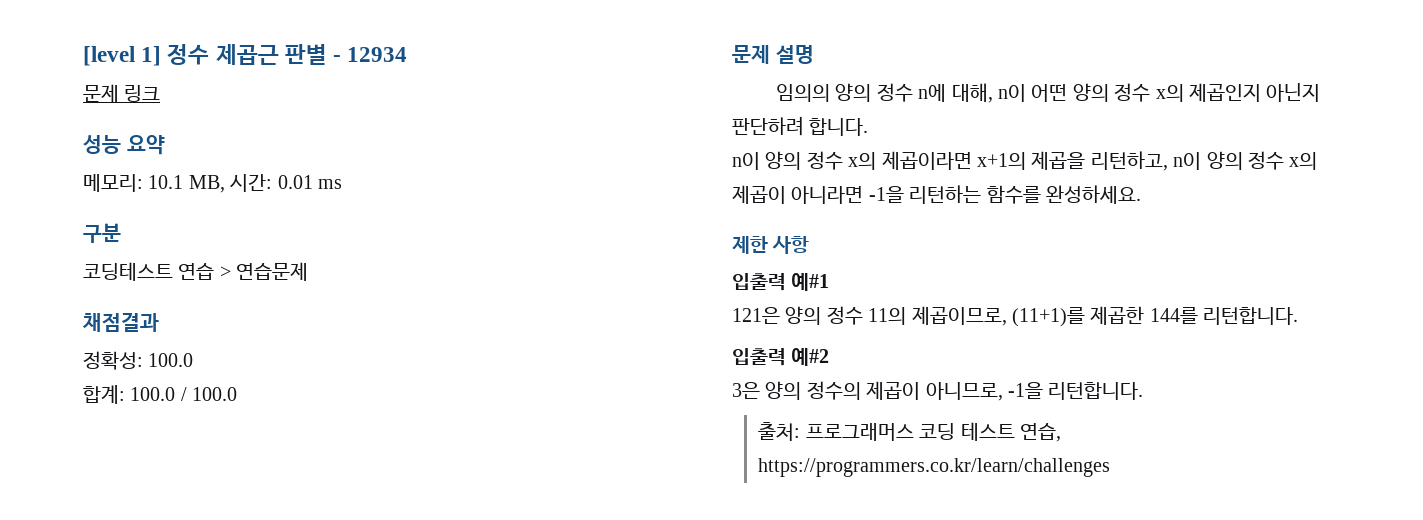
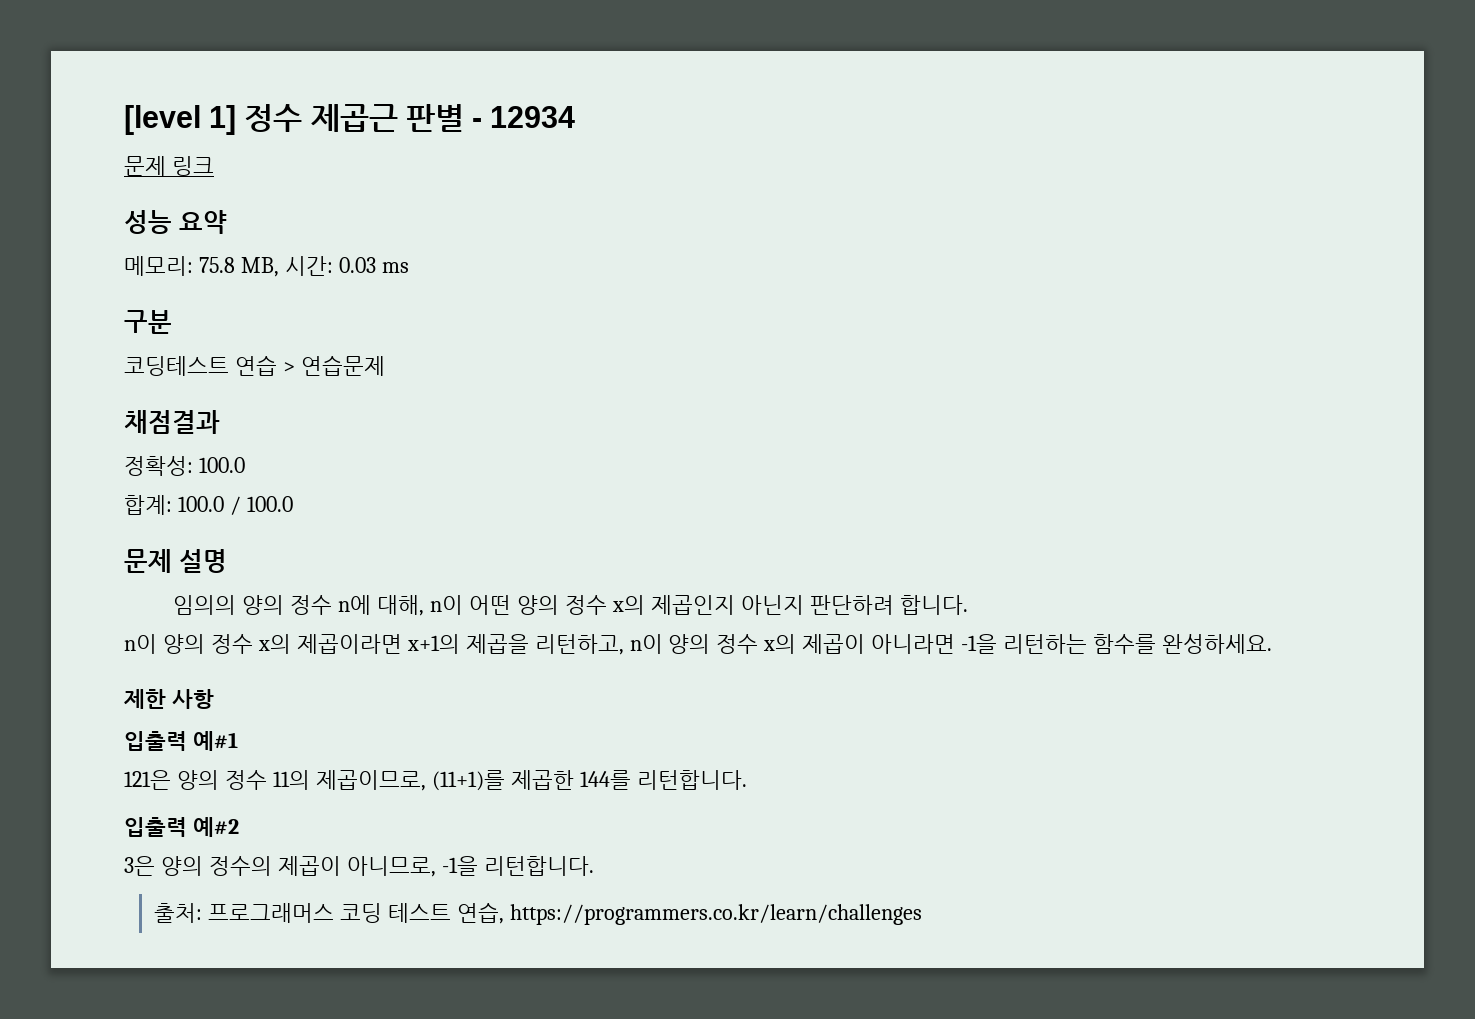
- 메모리: 10.1 MB, 시간: 0.01 ms
+ 메모리: 75.8 MB, 시간: 0.03 ms

